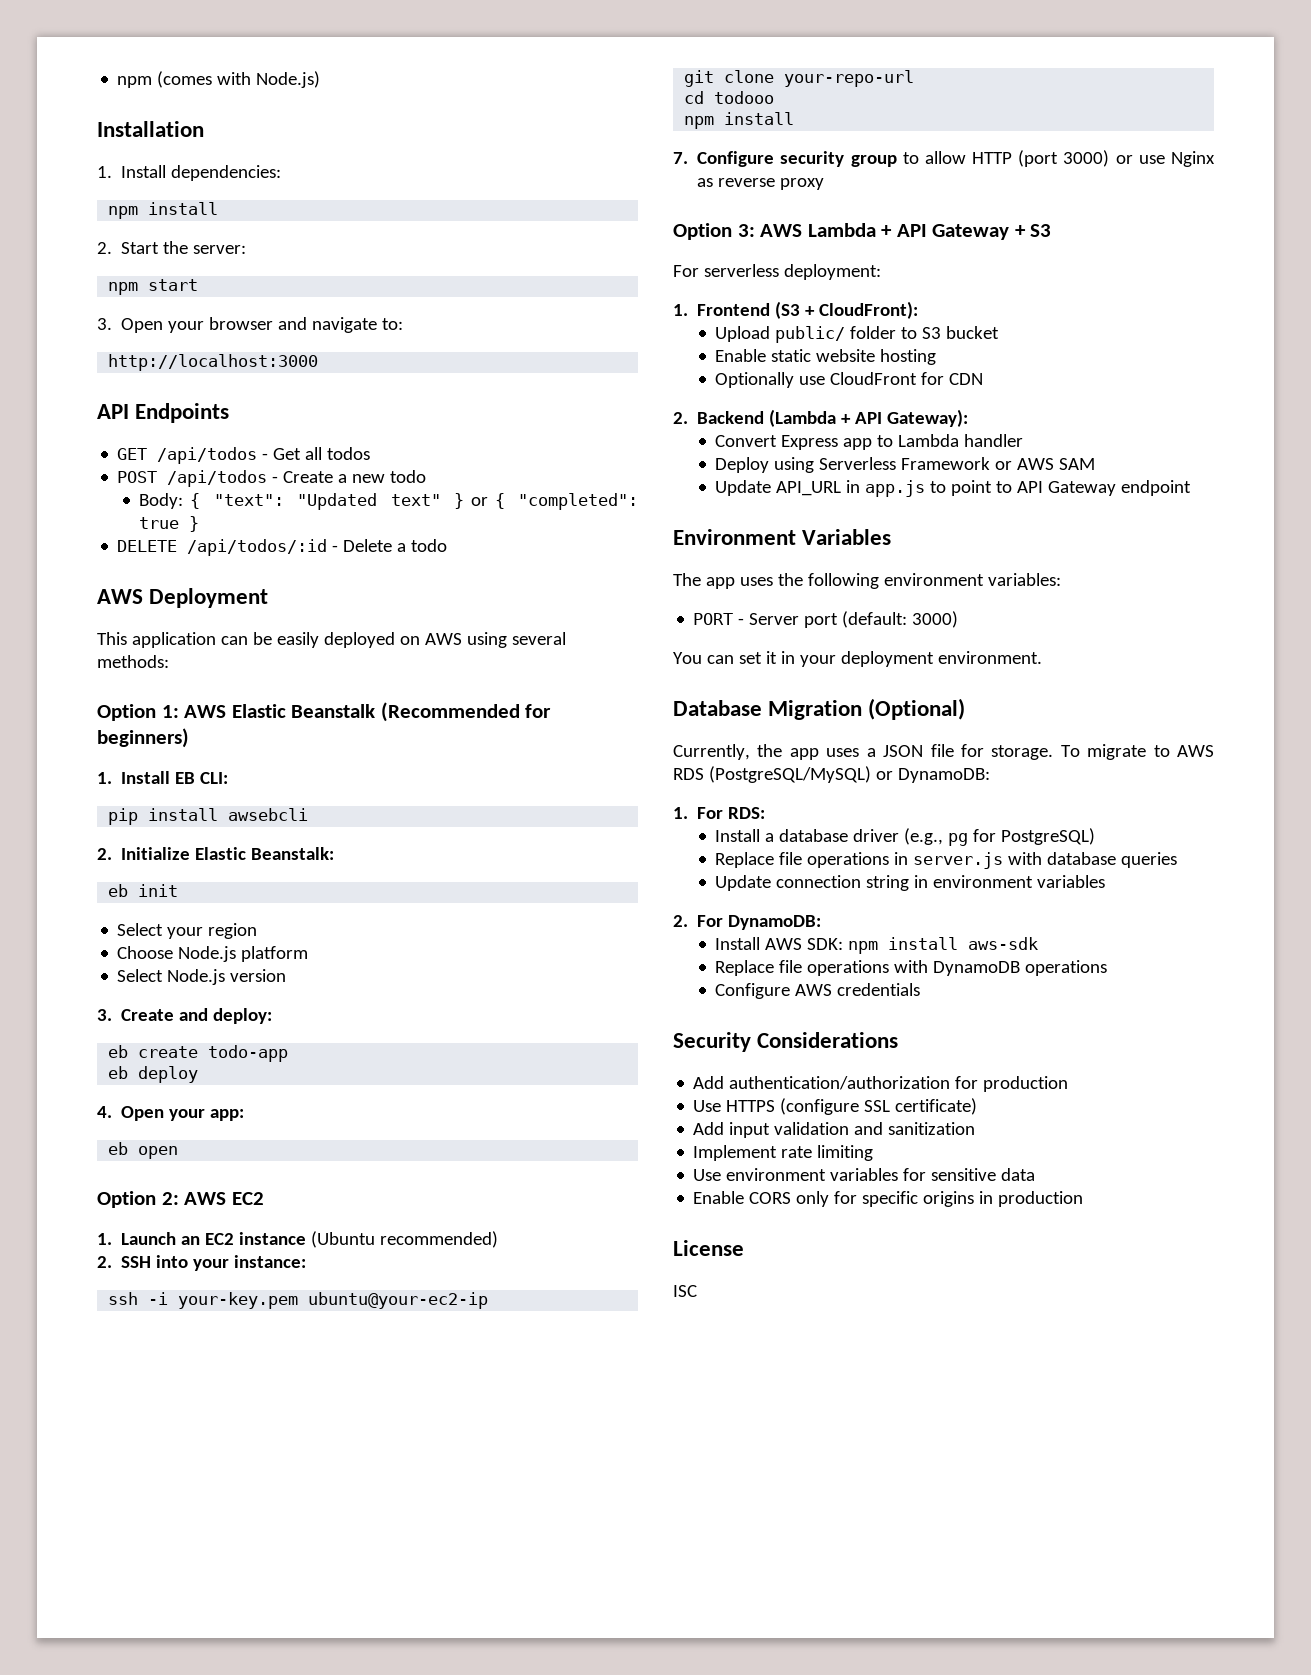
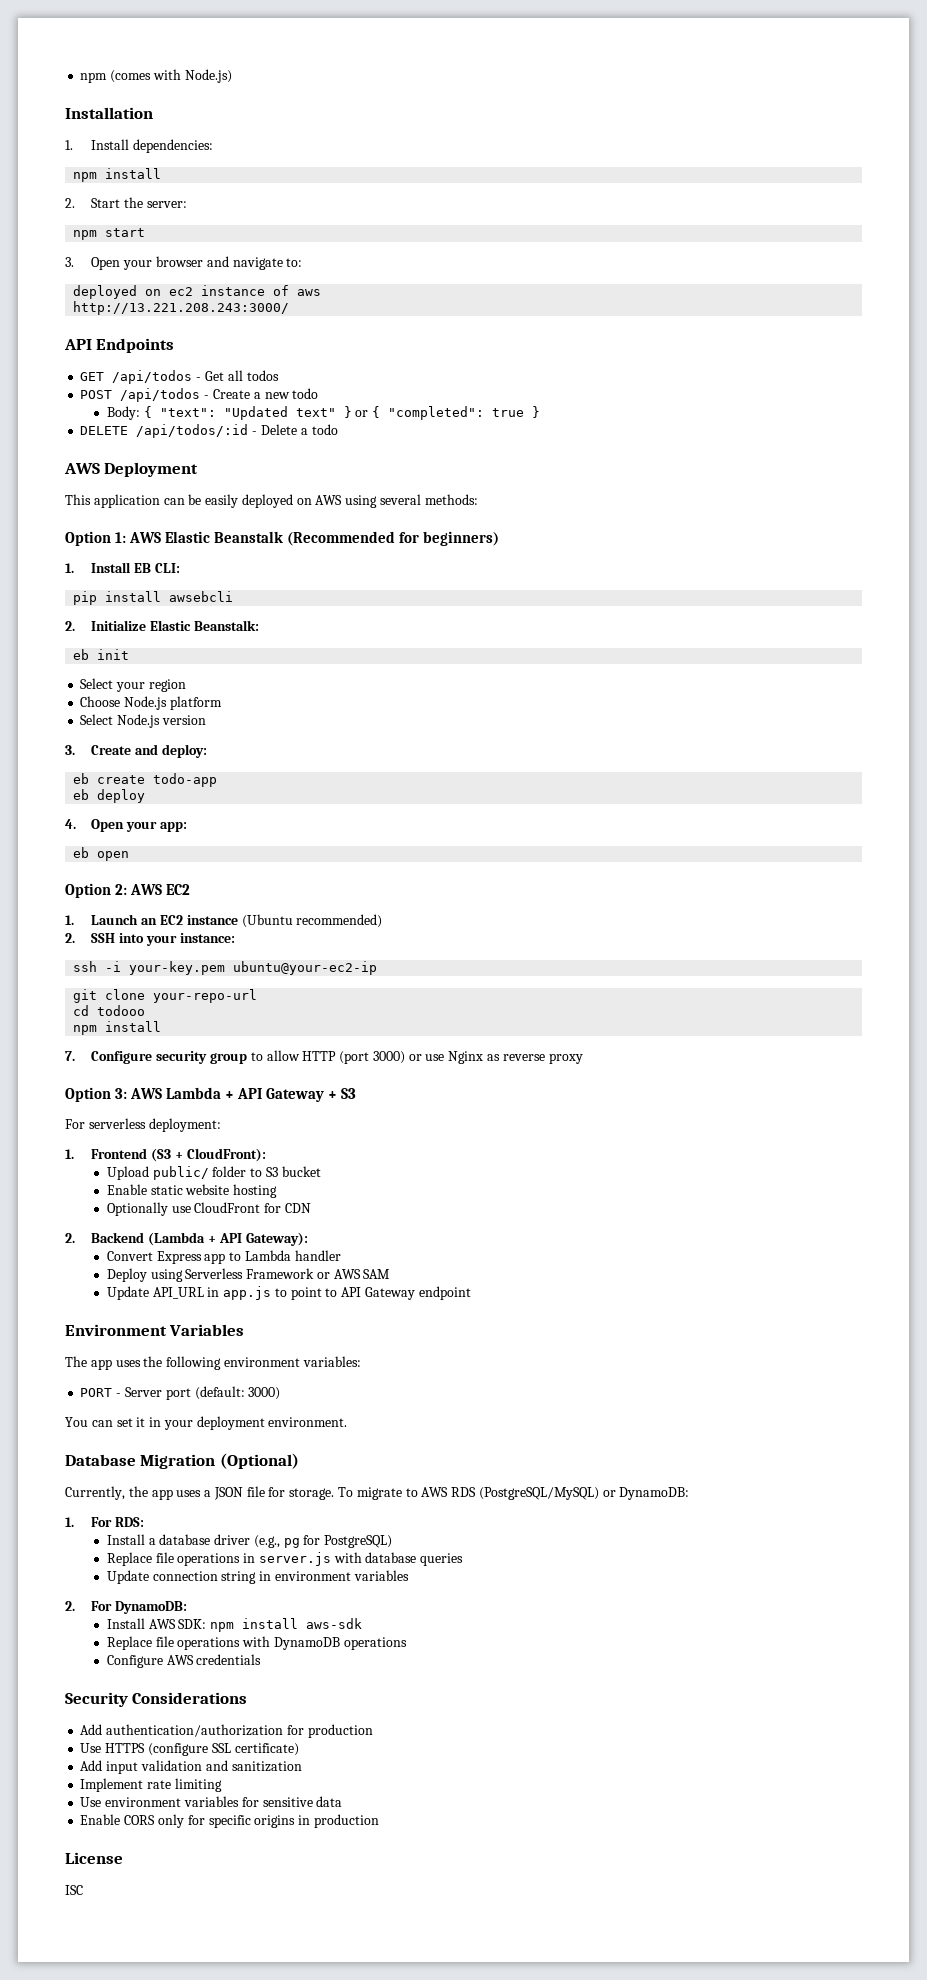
- http://localhost:3000
+ deployed on ec2 instance of aws
+ http://13.221.208.243:3000/

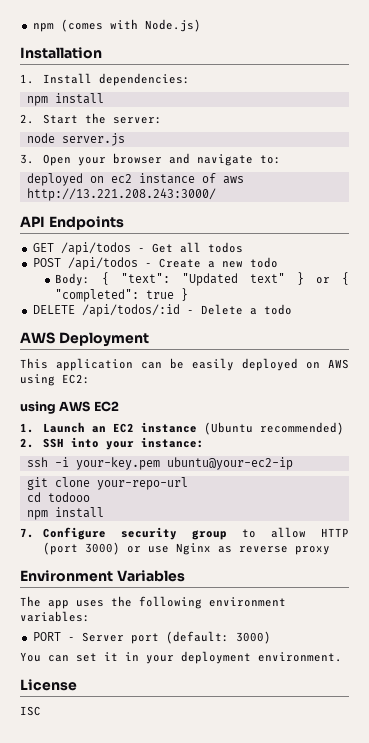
- npm start
+ node server.js
- This application can be easily deployed on AWS using several methods:
- Option 1: AWS Elastic Beanstalk (Recommended for beginners)
- 1. Install EB CLI:
- pip install awsebcli
- 2. Initialize Elastic Beanstalk:
- eb init
- Select your region
- Choose Node.js platform
- Select Node.js version
- 3. Create and deploy:
- eb create todo-app
- eb deploy
- 4. Open your app:
- eb open
- Option 2: AWS EC2
+ This application can be easily deployed on AWS using EC2:
+ using AWS EC2
- Option 3: AWS Lambda + API Gateway + S3
- For serverless deployment:
- 1. Frontend (S3 + CloudFront):
- Upload public/ folder to S3 bucket
- Enable static website hosting
- Optionally use CloudFront for CDN
- 2. Backend (Lambda + API Gateway):
- Convert Express app to Lambda handler
- Deploy using Serverless Framework or AWS SAM
- Update API_URL in app.js to point to API Gateway endpoint
- Database Migration (Optional)
- Currently, the app uses a JSON file for storage. To migrate to AWS RDS (PostgreSQL/MySQL) or DynamoDB:
- 1. For RDS:
- Install a database driver (e.g., pg for PostgreSQL)
- Replace file operations in server.js with database queries
- Update connection string in environment variables
- 2. For DynamoDB:
- Install AWS SDK: npm install aws-sdk
- Replace file operations with DynamoDB operations
- Configure AWS credentials
- Security Considerations
- Add authentication/authorization for production
- Use HTTPS (configure SSL certificate)
- Add input validation and sanitization
- Implement rate limiting
- Use environment variables for sensitive data
- Enable CORS only for specific origins in production

